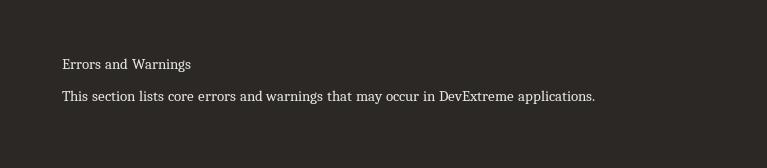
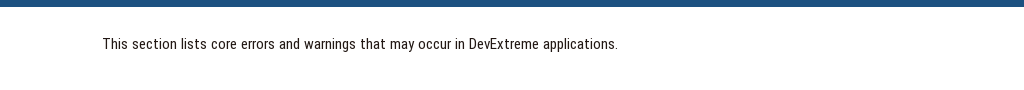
- Errors and Warnings

